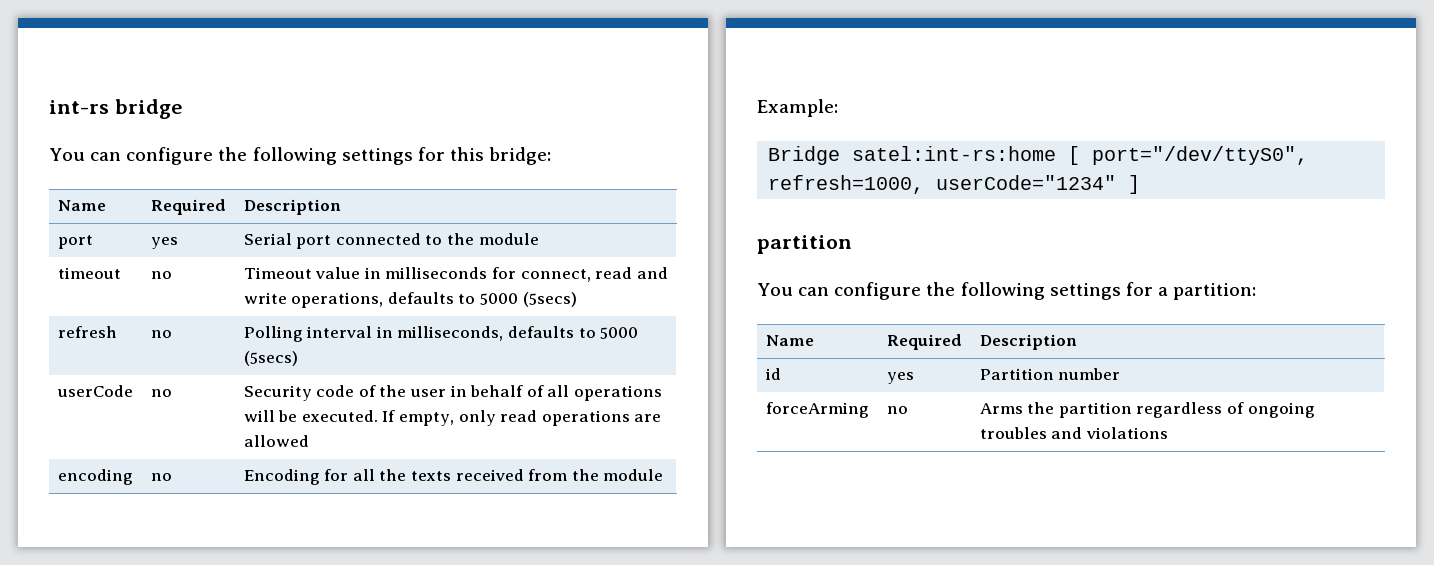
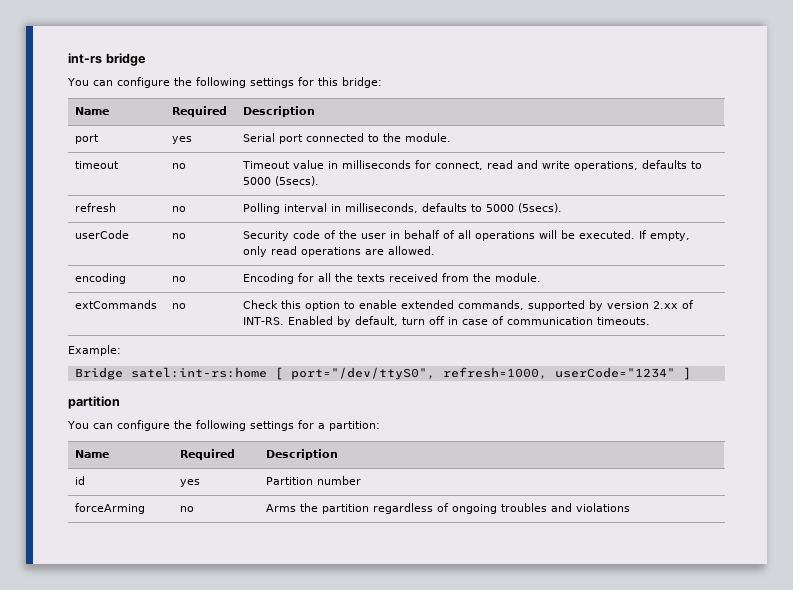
- port | yes | Serial port connected to the module
+ port | yes | Serial port connected to the module.
- timeout | no | Timeout value in milliseconds for connect, read and write operations, defaults to 5000 (5secs)
+ timeout | no | Timeout value in milliseconds for connect, read and write operations, defaults to 5000 (5secs).
- refresh | no | Polling interval in milliseconds, defaults to 5000 (5secs)
+ refresh | no | Polling interval in milliseconds, defaults to 5000 (5secs).
- userCode | no | Security code of the user in behalf of all operations will be executed. If empty, only read operations are allowed
+ userCode | no | Security code of the user in behalf of all operations will be executed. If empty, only read operations are allowed.
- encoding | no | Encoding for all the texts received from the module
+ encoding | no | Encoding for all the texts received from the module.
+ extCommands | no | Check this option to enable extended commands, supported by version 2.xx of INT-RS. Enabled by default, turn off in case of communication timeouts.

